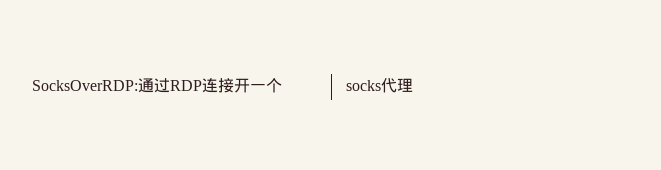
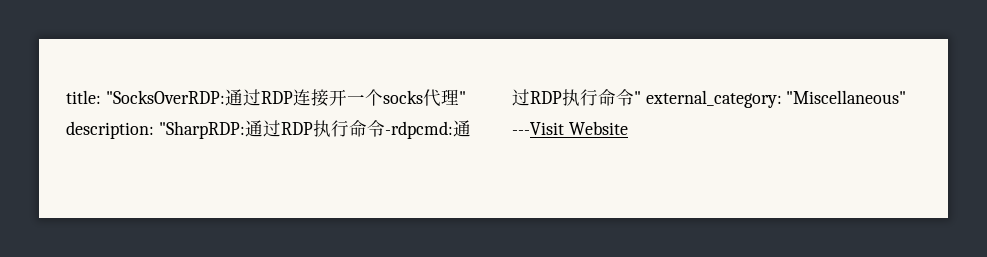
- SocksOverRDP:通过RDP连接开一个socks代理
+ title: "SocksOverRDP:通过RDP连接开一个socks代理" description: "SharpRDP:通过RDP执行命令-rdpcmd:通过RDP执行命令" external_category: "Miscellaneous" ---Visit Website

